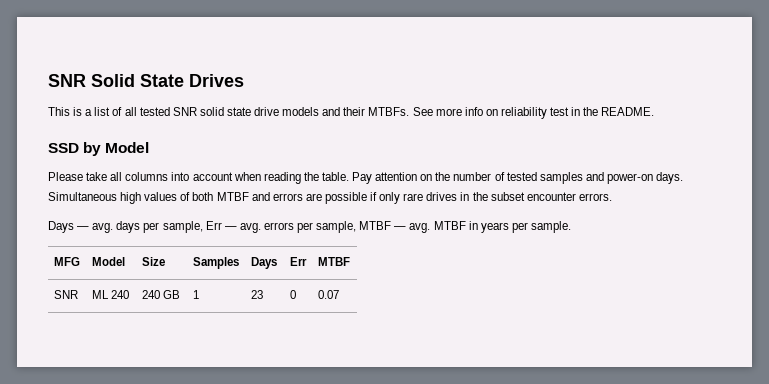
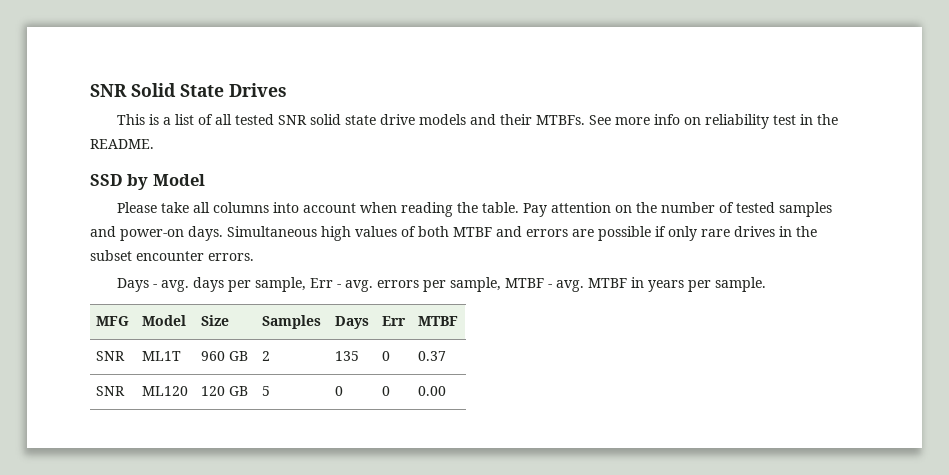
- Days — avg. days per sample, Err — avg. errors per sample, MTBF — avg.
+ Days - avg. days per sample, Err - avg. errors per sample, MTBF - avg.
- SNR | ML 240 | 240 GB | 1 | 23 | 0 | 0.07
+ SNR | ML1T | 960 GB | 2 | 135 | 0 | 0.37
+ SNR | ML120 | 120 GB | 5 | 0 | 0 | 0.00

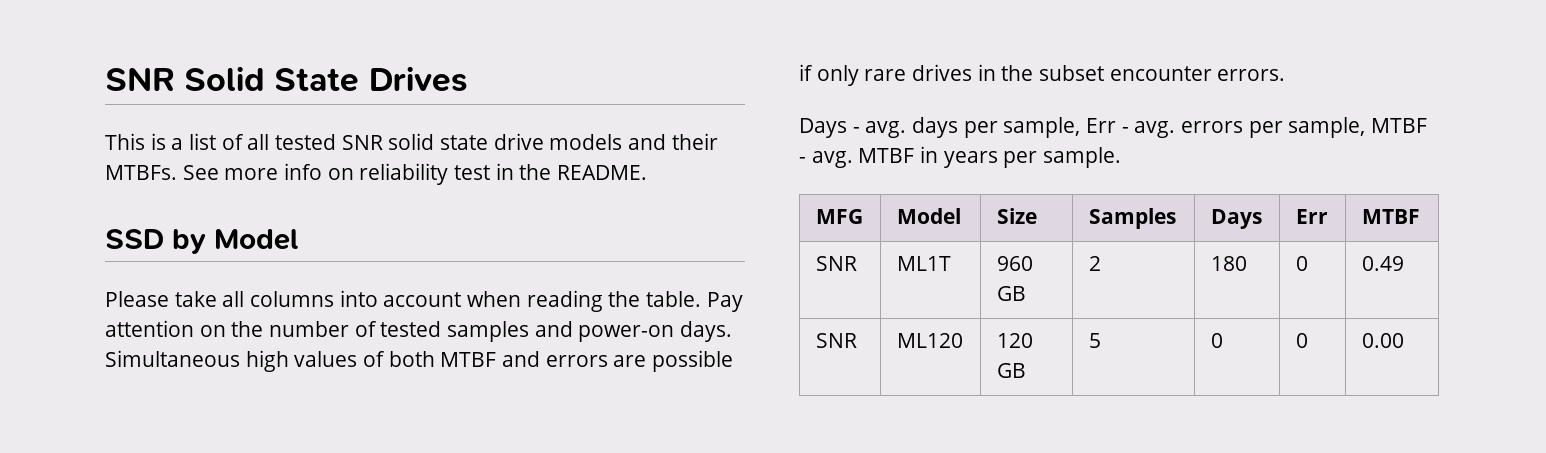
- SNR | ML1T | 960 GB | 2 | 135 | 0 | 0.37
+ SNR | ML1T | 960 GB | 2 | 180 | 0 | 0.49

